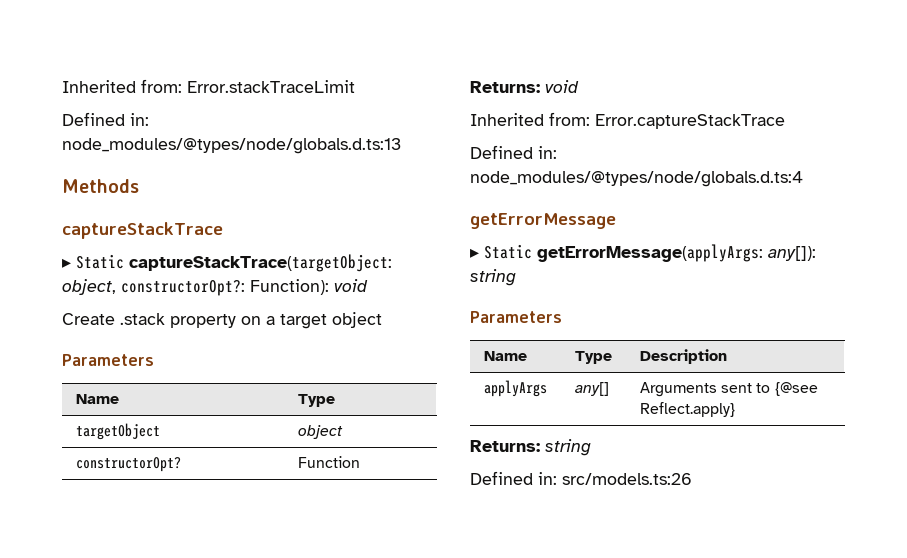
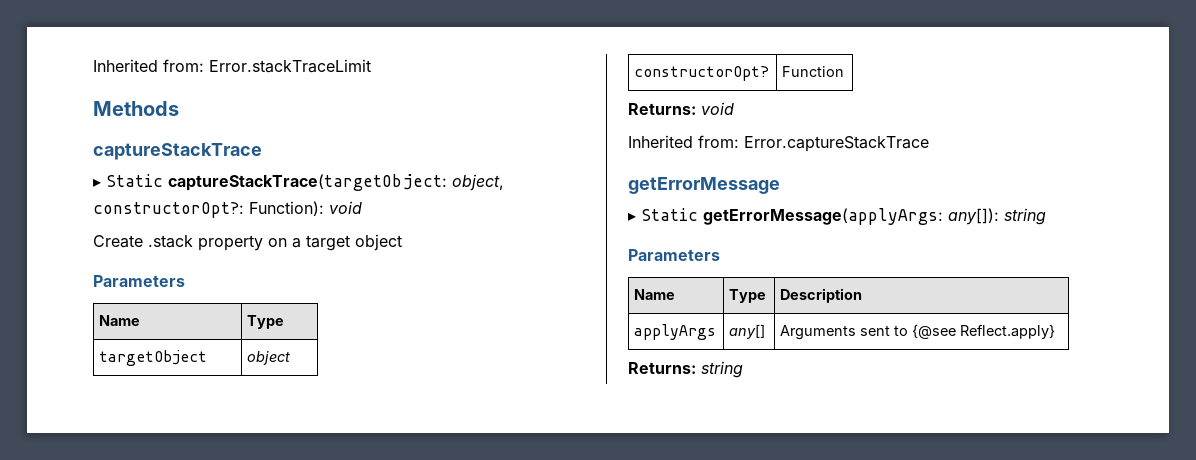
- Defined in: node_modules/@types/node/globals.d.ts:13
- Defined in: node_modules/@types/node/globals.d.ts:4
- Defined in: src/models.ts:26

